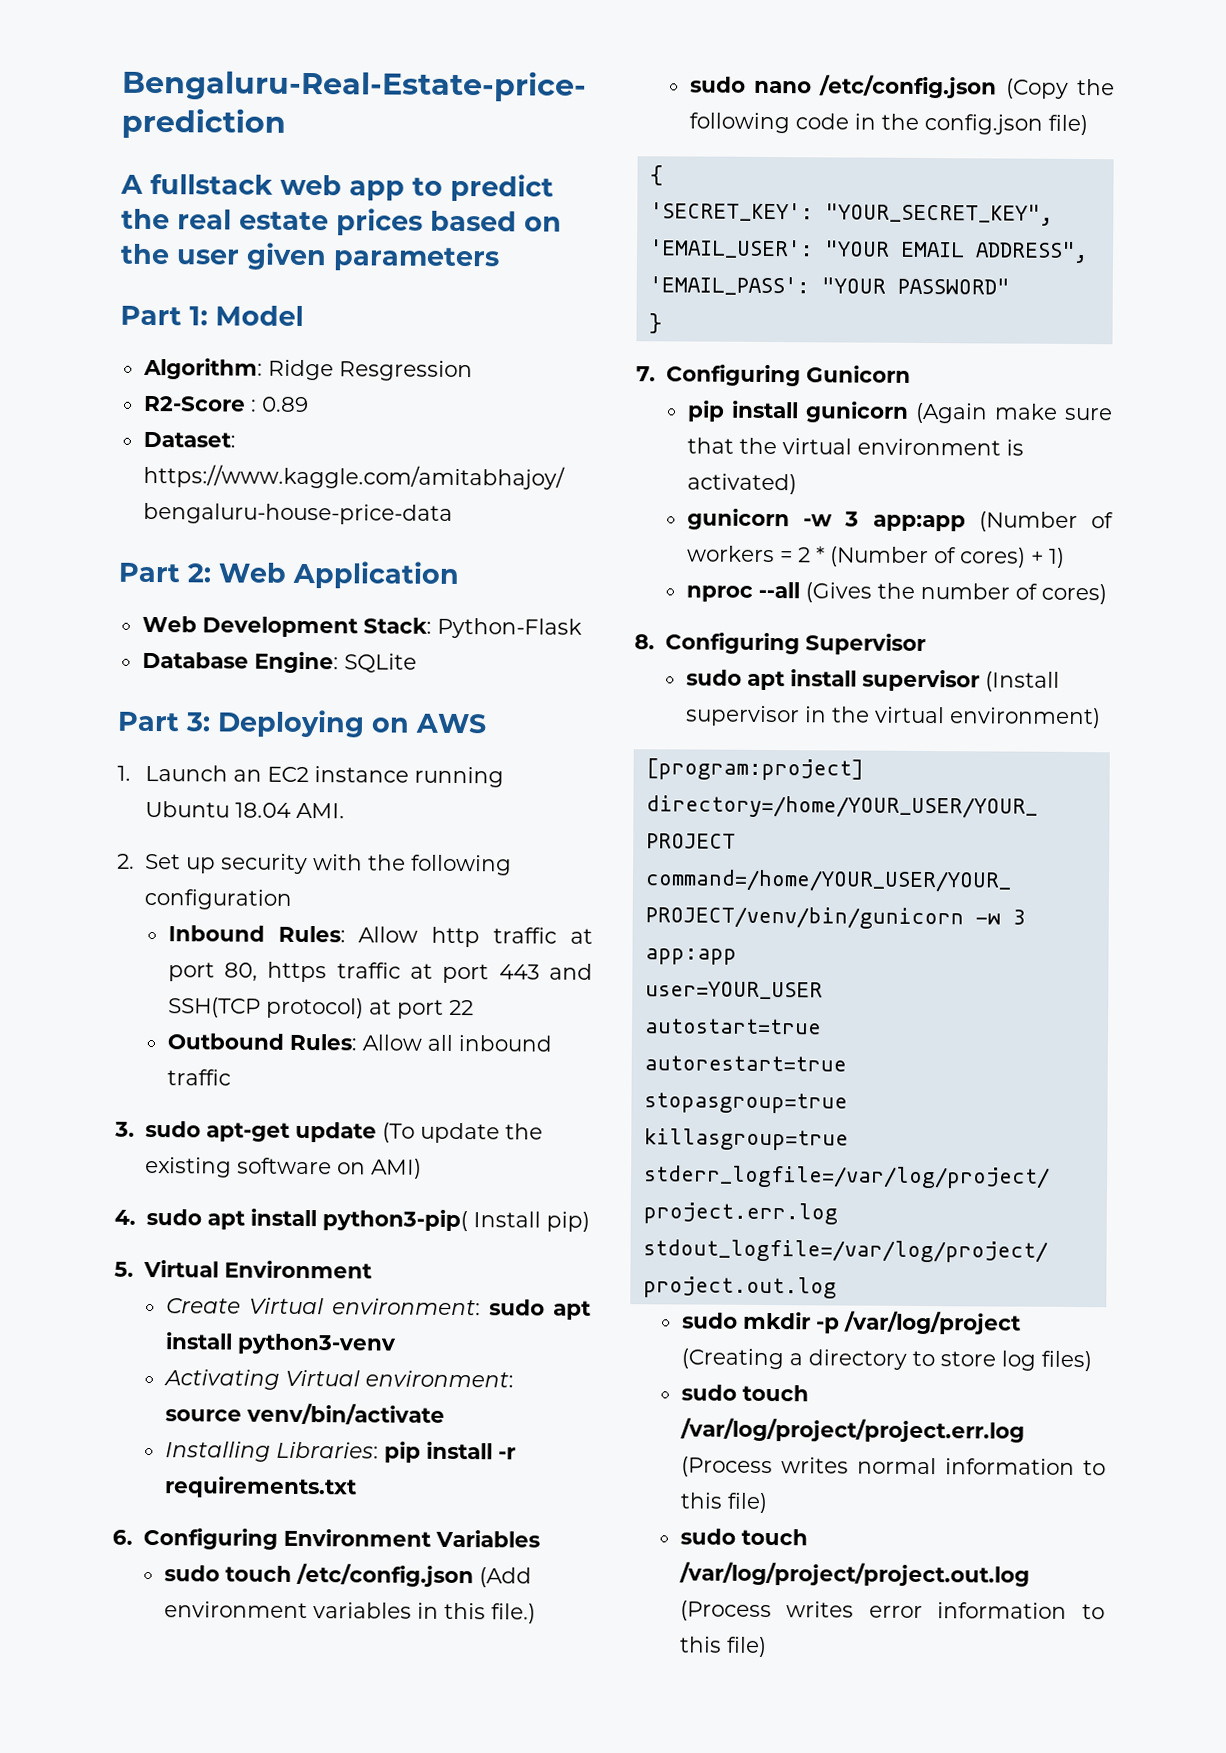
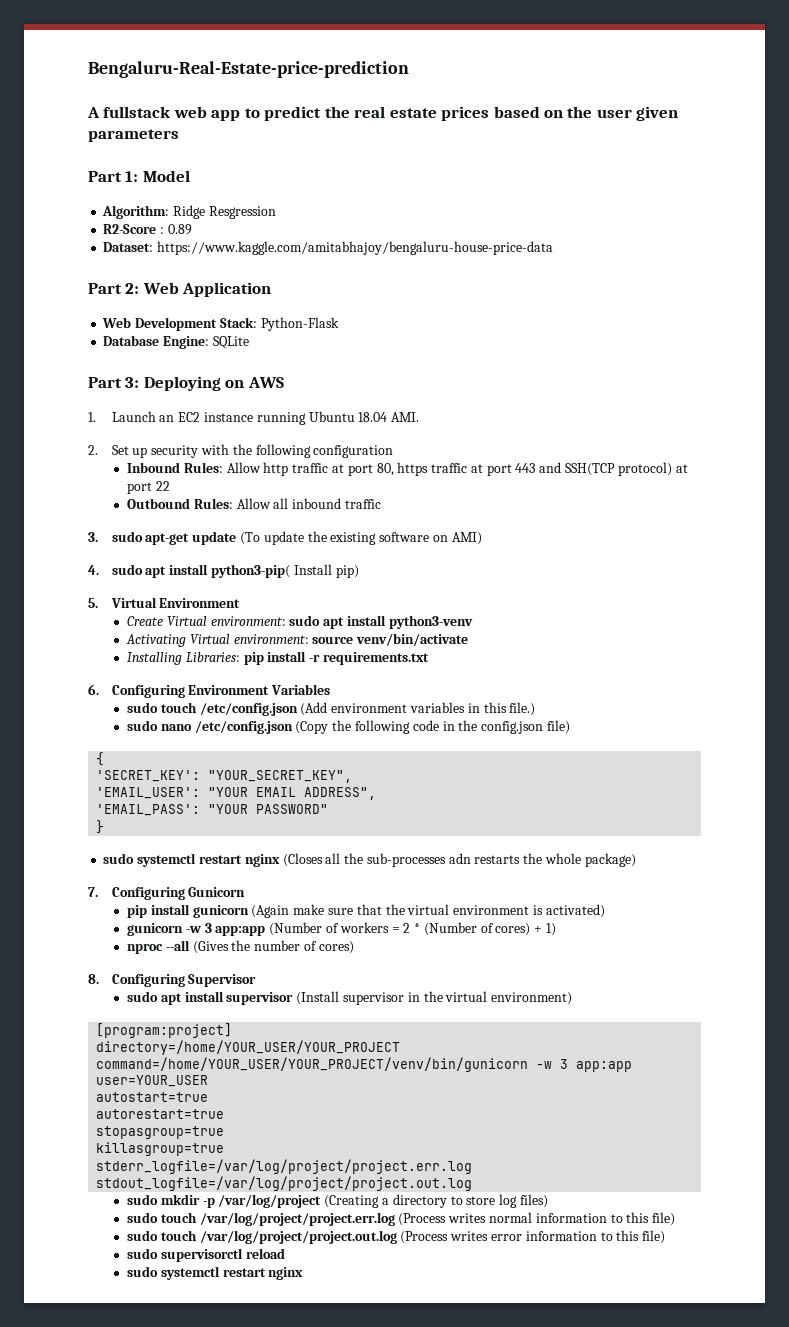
+ sudo systemctl restart nginx (Closes all the sub-processes adn restarts the whole package)
+ sudo supervisorctl reload
+ sudo systemctl restart nginx

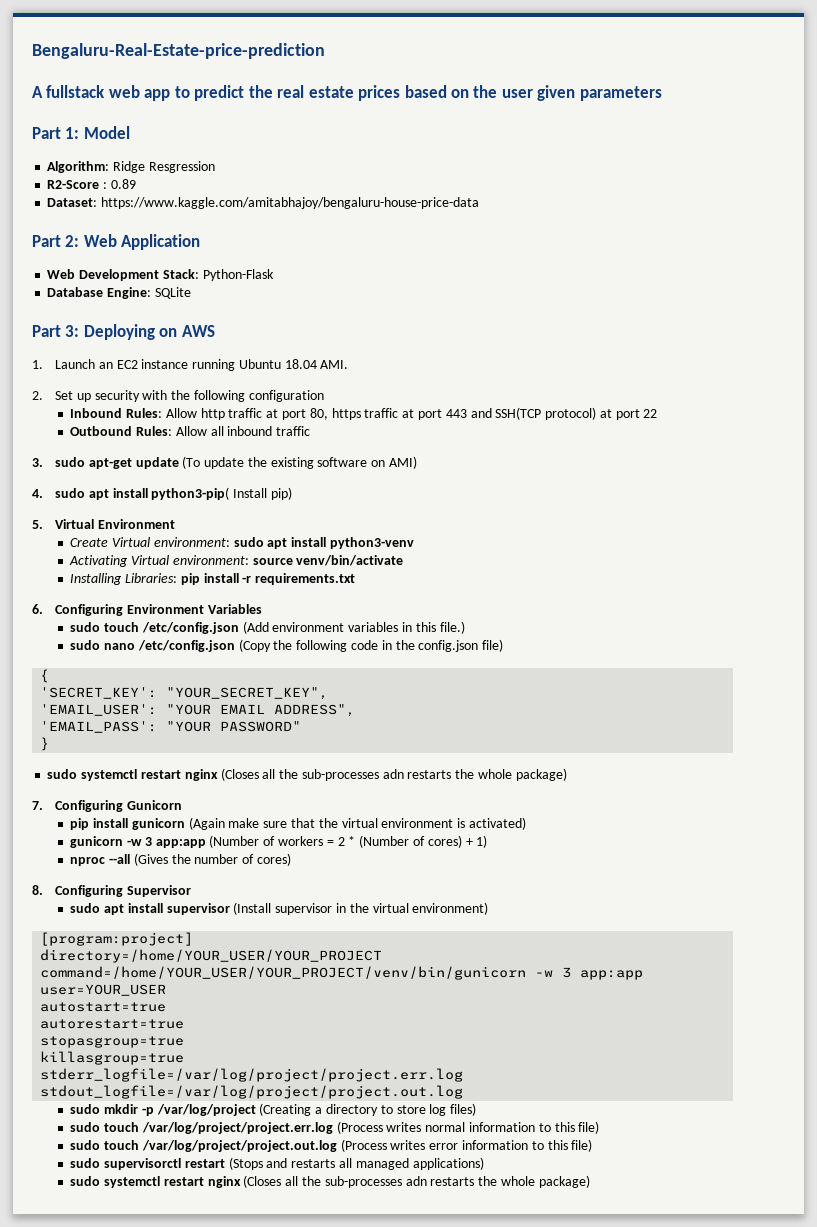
- sudo supervisorctl reload
- sudo systemctl restart nginx
+ sudo supervisorctl restart (Stops and restarts all managed applications)
+ sudo systemctl restart nginx (Closes all the sub-processes adn restarts the whole package)

